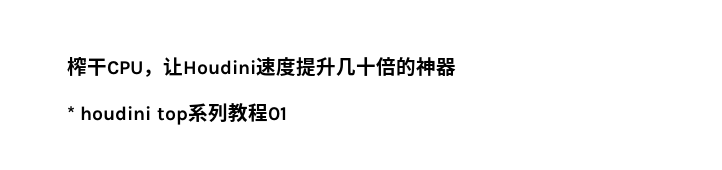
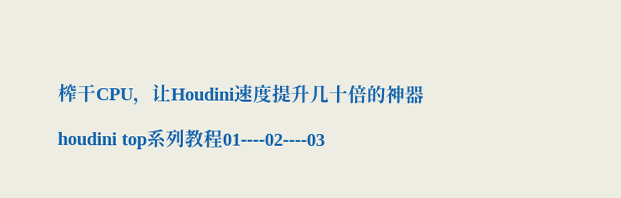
- * houdini top系列教程01
+ houdini top系列教程01----02----03

